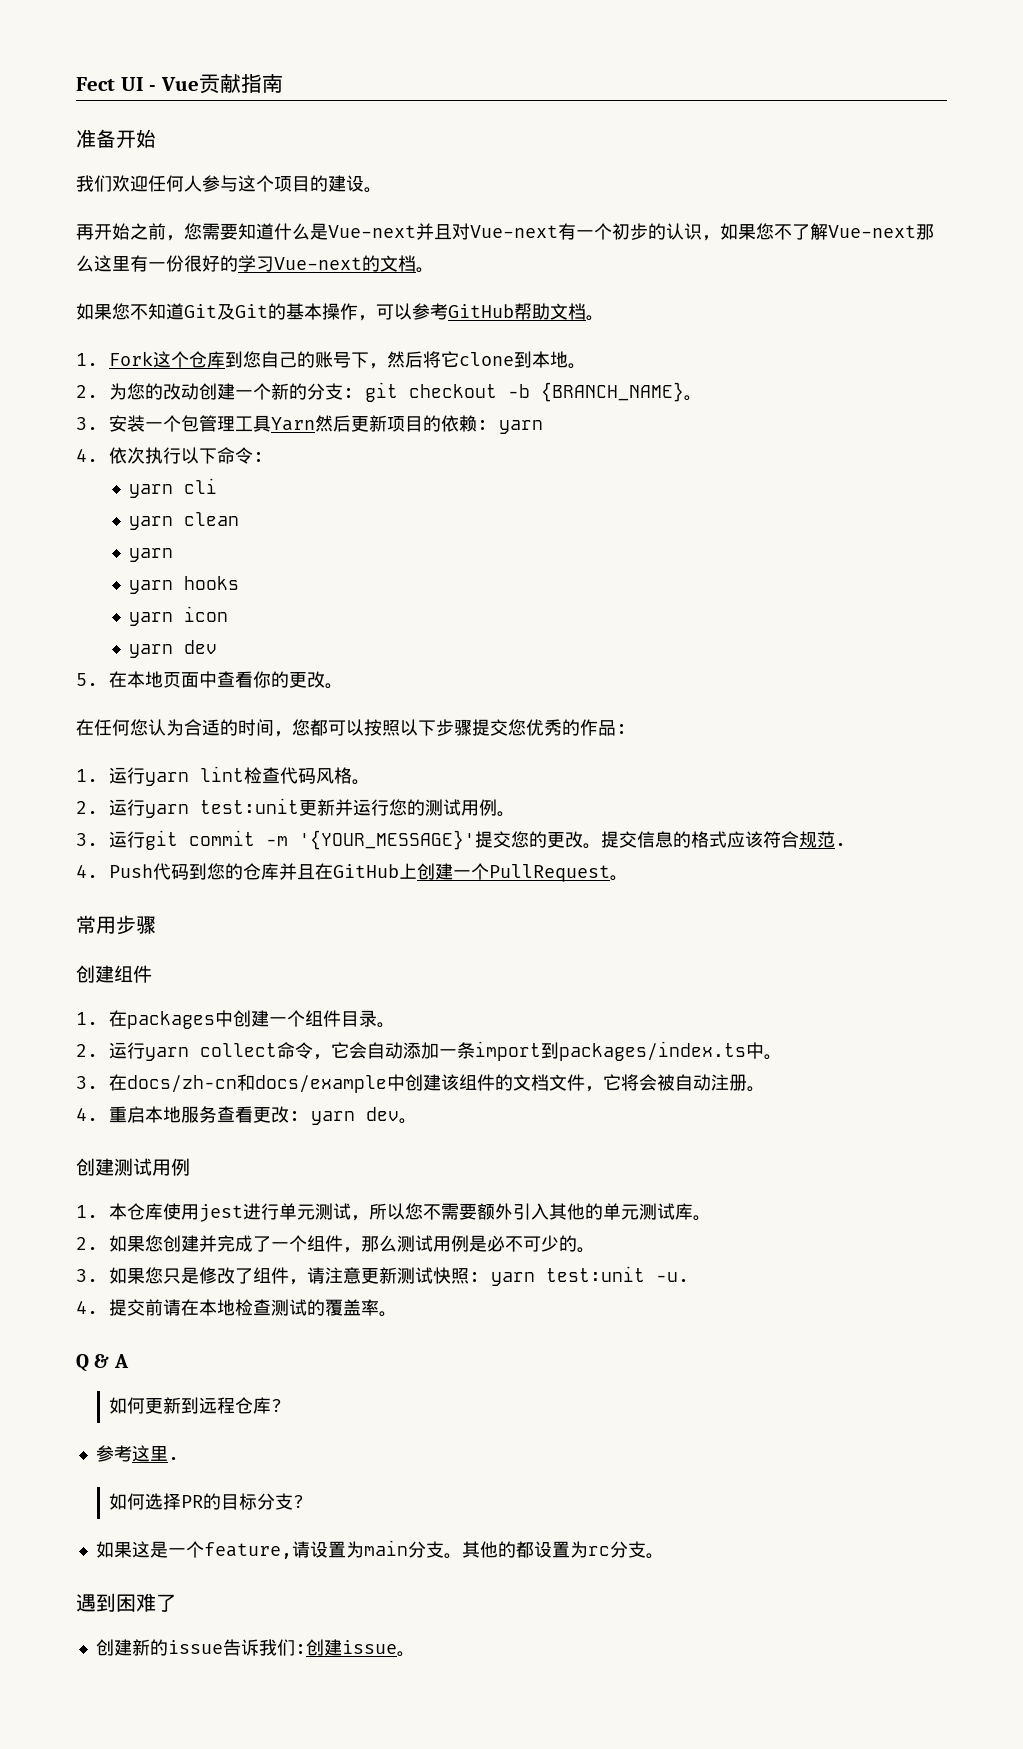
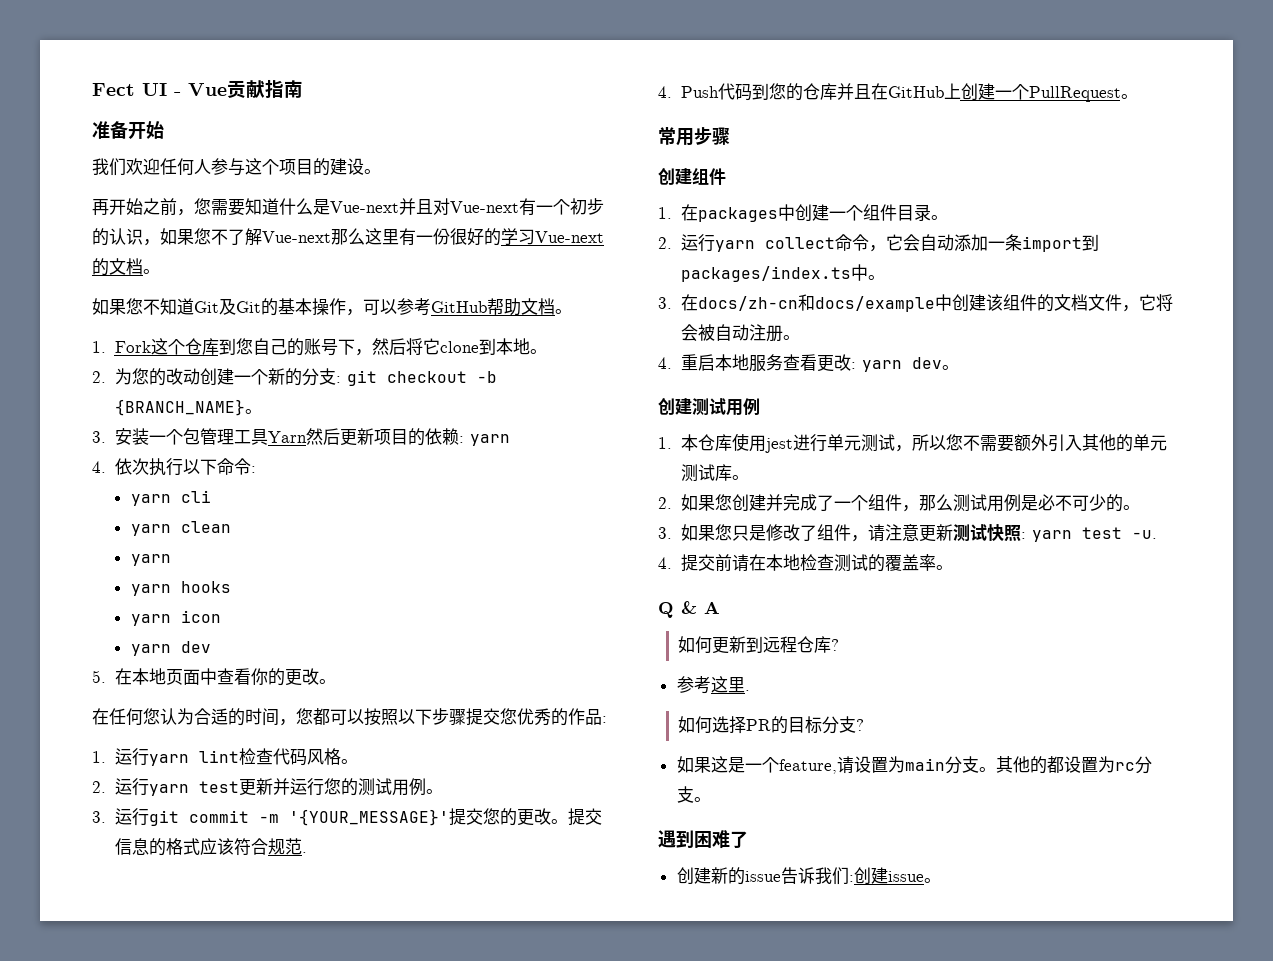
- 2.运行yarn test:unit更新并运行您的测试用例。
+ 2.运行yarn test更新并运行您的测试用例。
- 3.如果您只是修改了组件，请注意更新测试快照: yarn test:unit -u.
+ 3.如果您只是修改了组件，请注意更新测试快照: yarn test -u.

